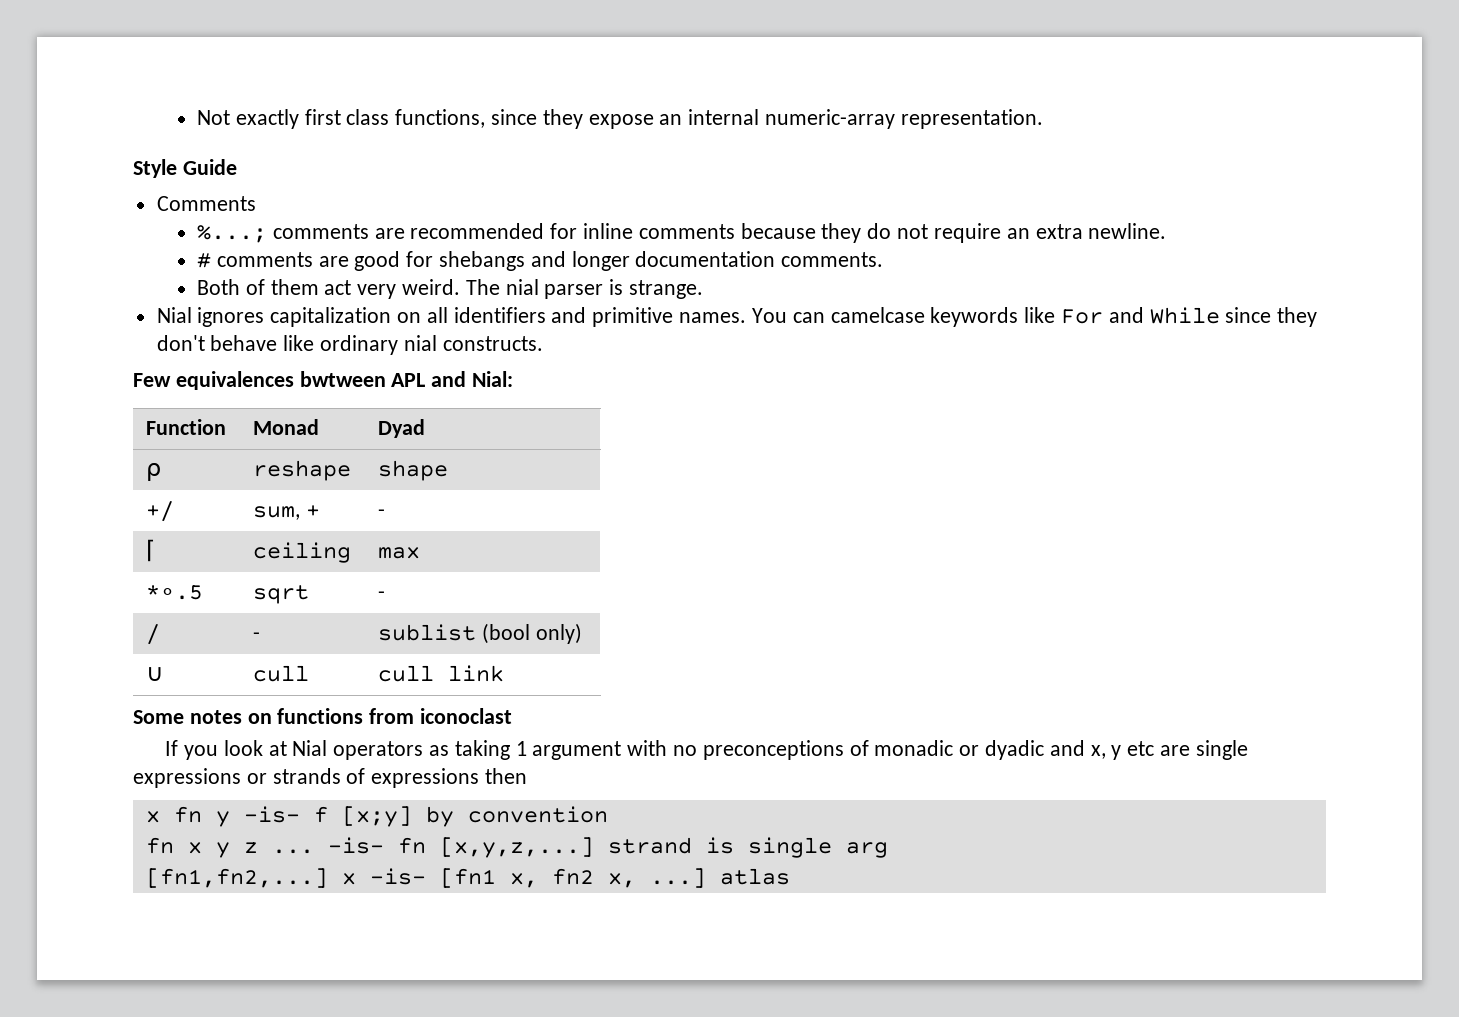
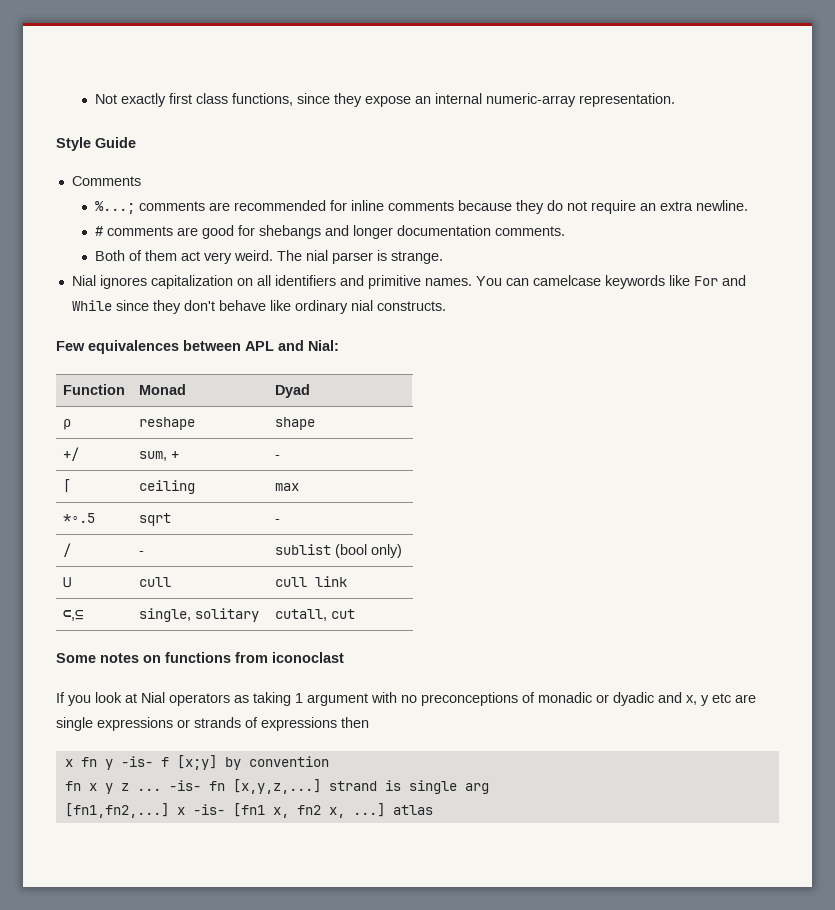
- Few equivalences bwtween APL and Nial:
+ Few equivalences between APL and Nial:
+ ⊂,⊆ | single, solitary | cutall, cut

